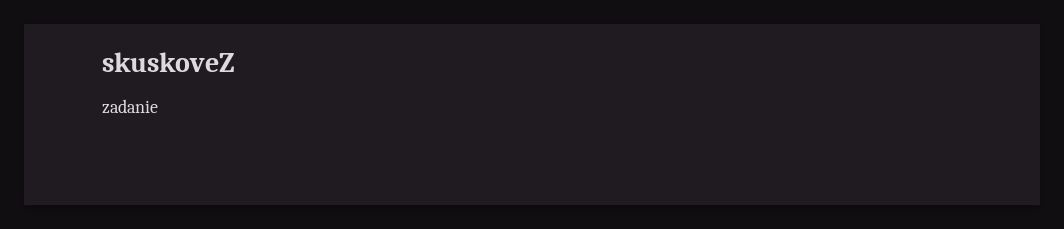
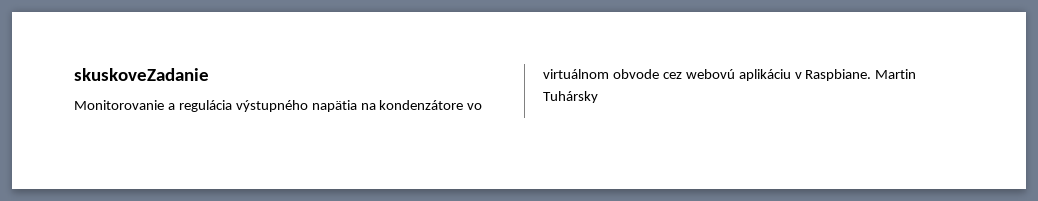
- skuskoveZ
- zadanie
+ skuskoveZadanie
+ Monitorovanie a regulácia výstupného napätia na kondenzátore vo virtuálnom obvode cez webovú aplikáciu v Raspbiane. Martin Tuhársky

